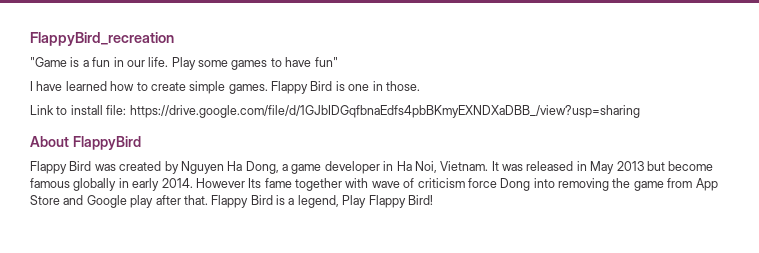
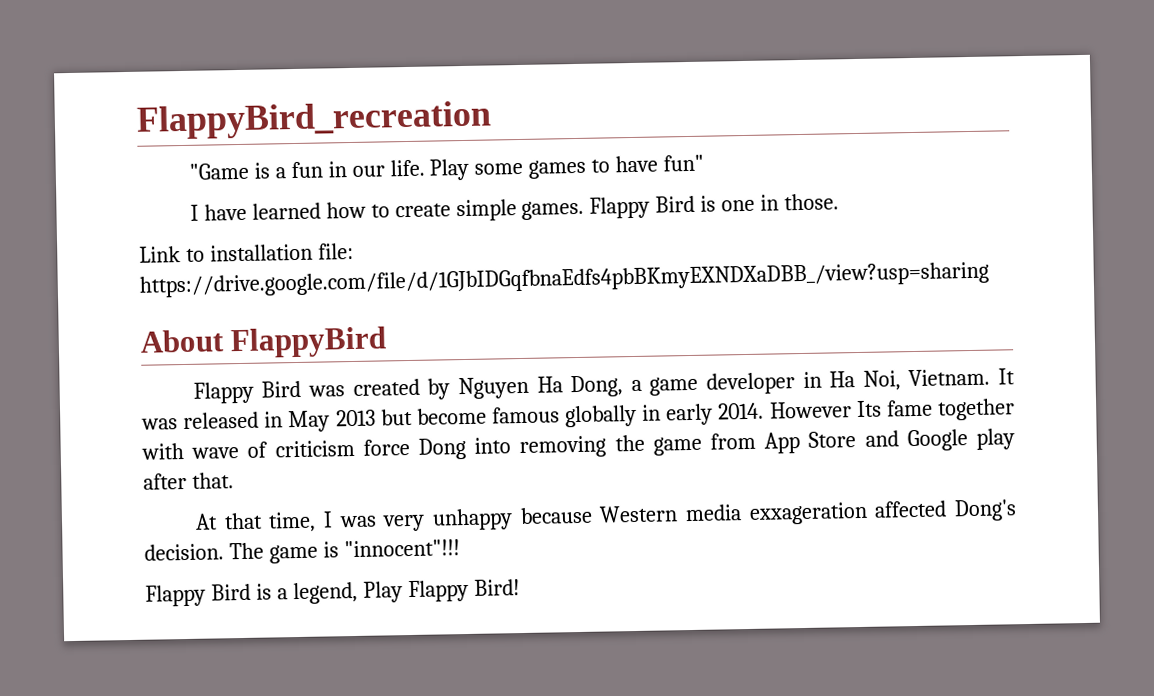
- Link to install file: https://drive.google.com/file/d/1GJbIDGqfbnaEdfs4pbBKmyEXNDXaDBB_/view?usp=sharing
+ Link to installation file: https://drive.google.com/file/d/1GJbIDGqfbnaEdfs4pbBKmyEXNDXaDBB_/view?usp=sharing
- However Its fame together with wave of criticism force Dong into removing the game from App Store and Google play after that. Flappy Bird is a legend, Play Flappy Bird!
+ However Its fame together with wave of criticism force Dong into removing the game from App Store and Google play after that.
+ At that time, I was very unhappy because Western media exxageration affected Dong's decision. The game is "innocent"!!!
+ Flappy Bird is a legend, Play Flappy Bird!

